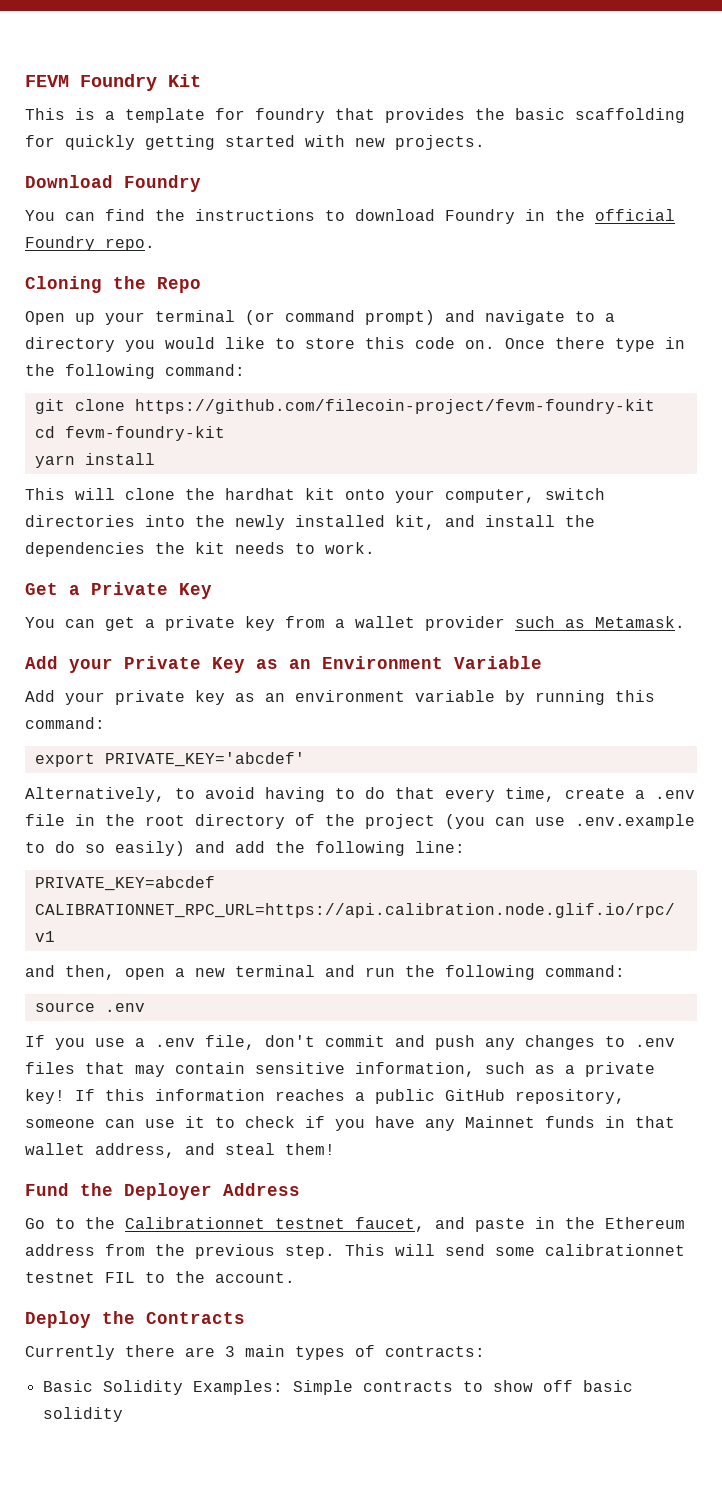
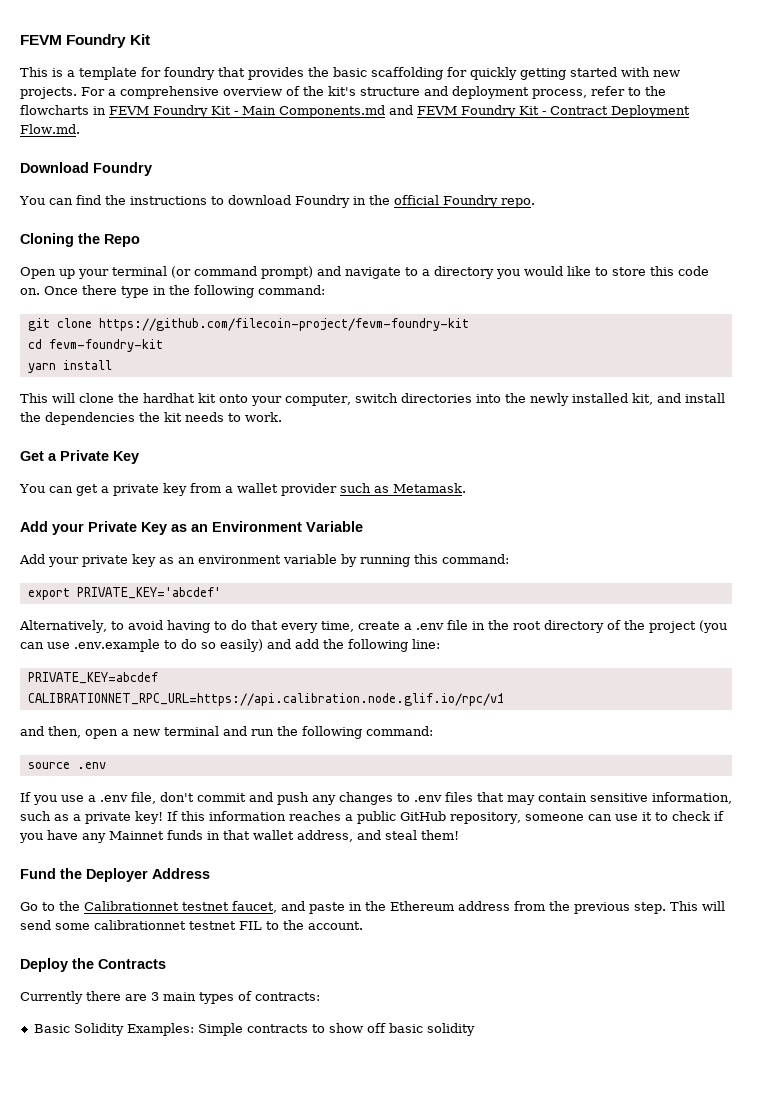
+ For a comprehensive overview of the kit's structure and deployment process, refer to the flowcharts in FEVM Foundry Kit - Main Components.md and FEVM Foundry Kit - Contract Deployment Flow.md.

